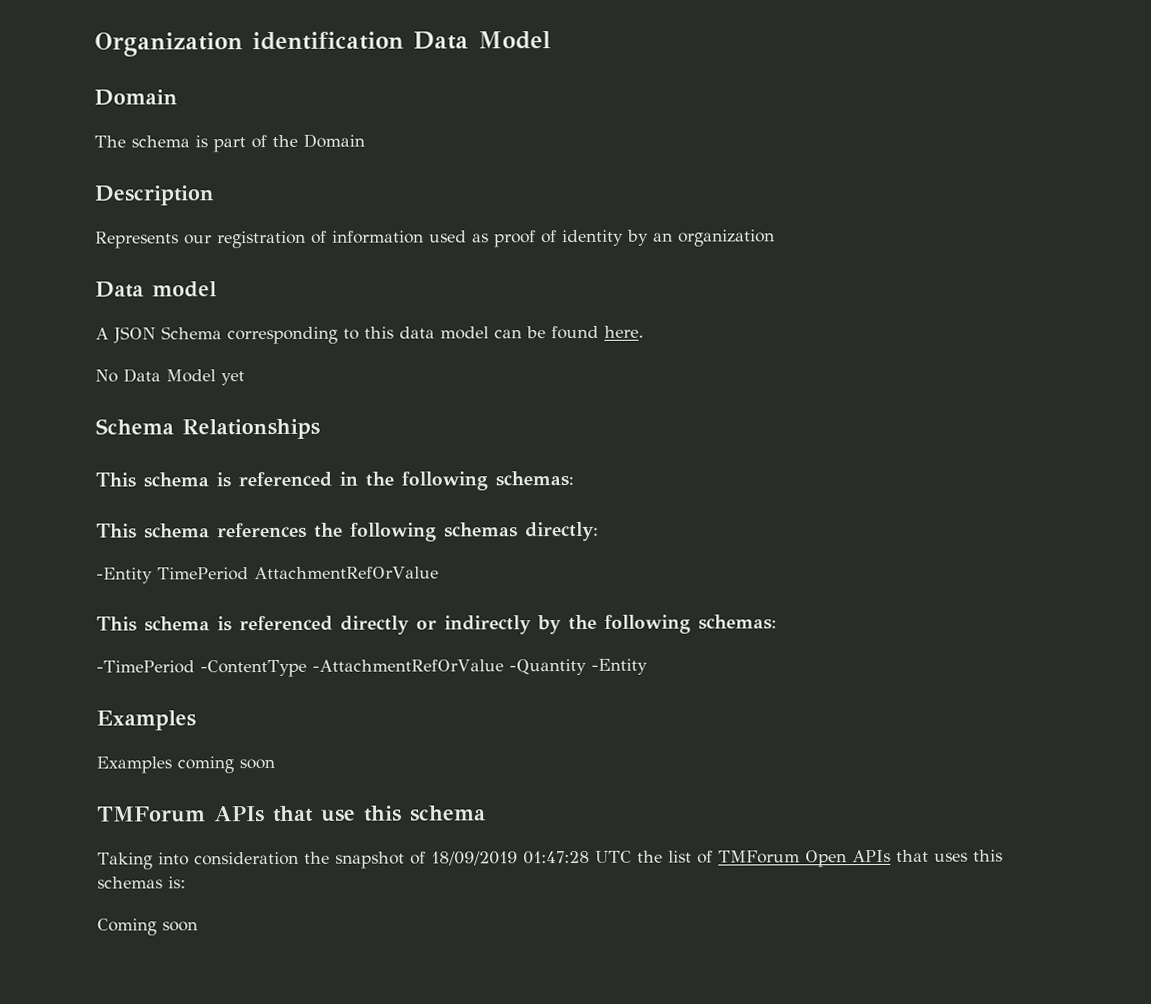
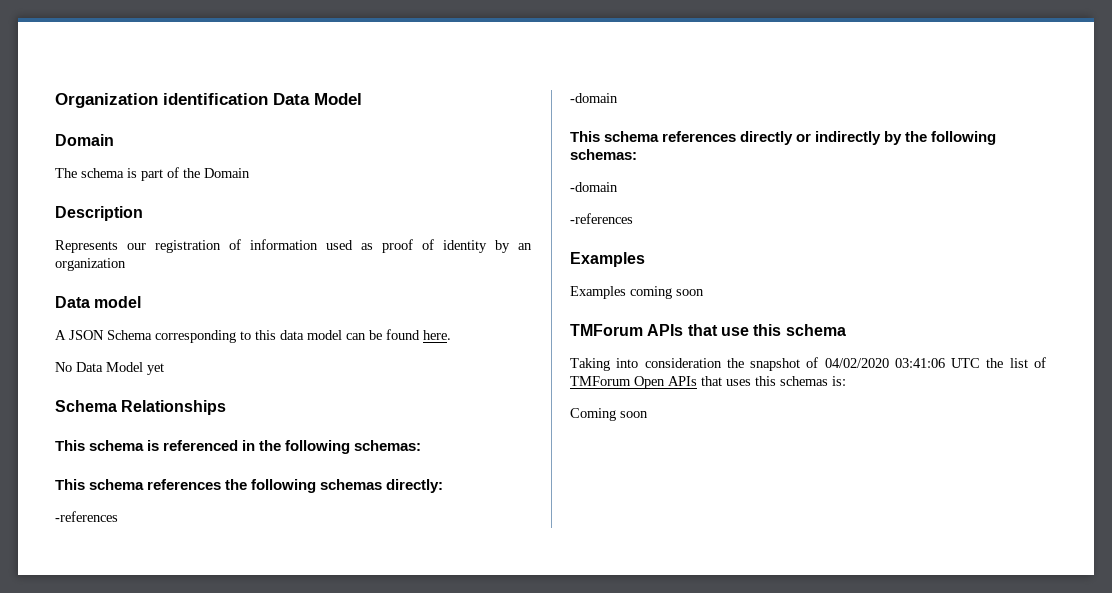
  This schema references the following schemas directly:
- -Entity TimePeriod AttachmentRefOrValue
- This schema is referenced directly or indirectly by the following schemas:
- -TimePeriod -ContentType -AttachmentRefOrValue -Quantity -Entity
+ -references
+ -domain
+ This schema references directly or indirectly by the following schemas:
+ -domain
+ -references
- Taking into consideration the snapshot of 18/09/2019 01:47:28 UTC the list of TMForum Open APIs that uses this schemas is:
+ Taking into consideration the snapshot of 04/02/2020 03:41:06 UTC the list of TMForum Open APIs that uses this schemas is:

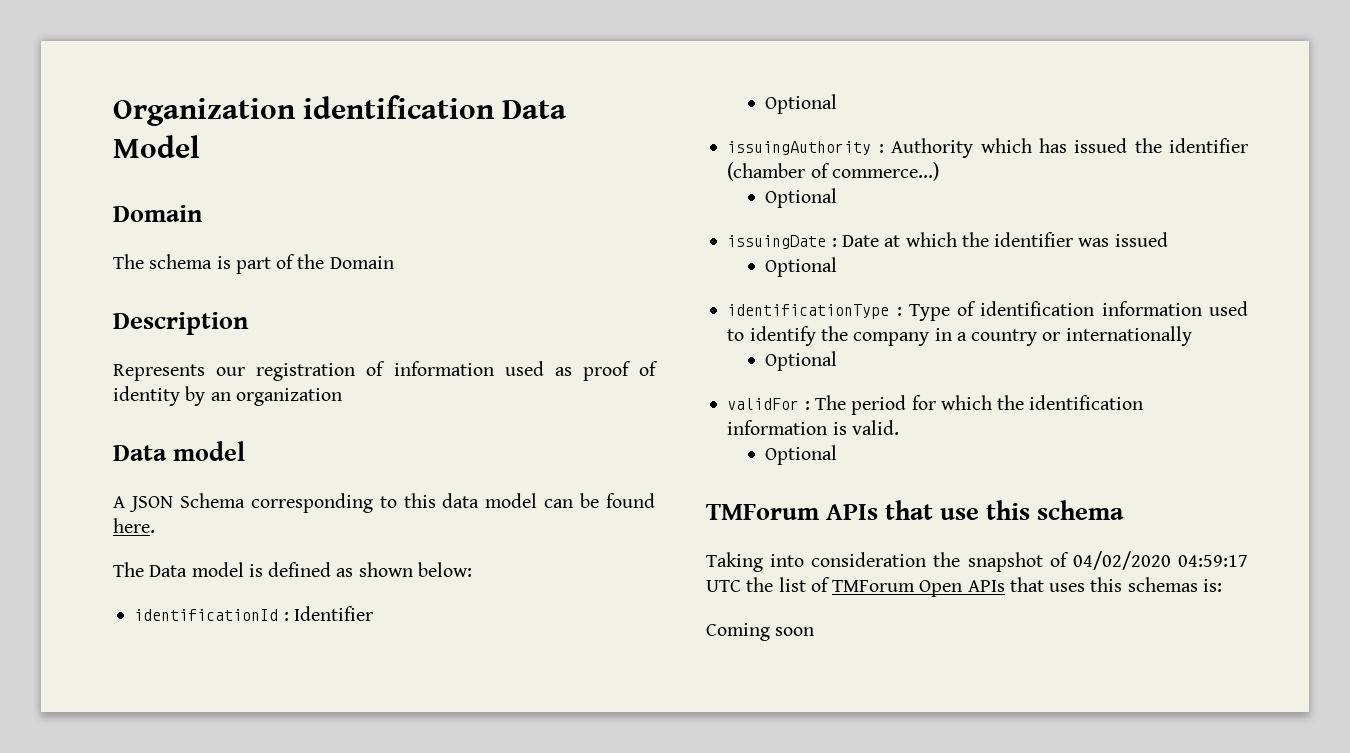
- No Data Model yet
- Schema Relationships
- This schema is referenced in the following schemas:
- This schema references the following schemas directly:
- -references
- -domain
- This schema references directly or indirectly by the following schemas:
- -domain
- -references
- Examples
- Examples coming soon
+ The Data model is defined as shown below:
+ identificationId : Identifier
+ Optional
+ issuingAuthority : Authority which has issued the identifier (chamber of commerce...)
+ Optional
+ issuingDate : Date at which the identifier was issued
+ Optional
+ identificationType : Type of identification information used to identify the company in a country or internationally
+ Optional
+ validFor : The period for which the identification information is valid.
+ Optional
- Taking into consideration the snapshot of 04/02/2020 03:41:06 UTC the list of TMForum Open APIs that uses this schemas is:
+ Taking into consideration the snapshot of 04/02/2020 04:59:17 UTC the list of TMForum Open APIs that uses this schemas is:

